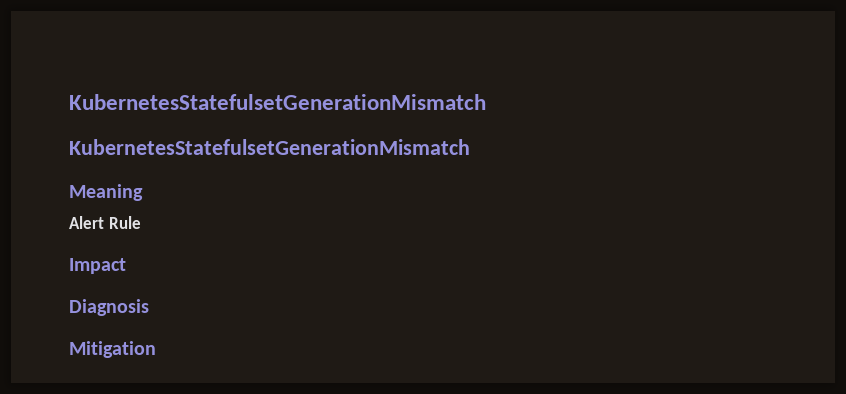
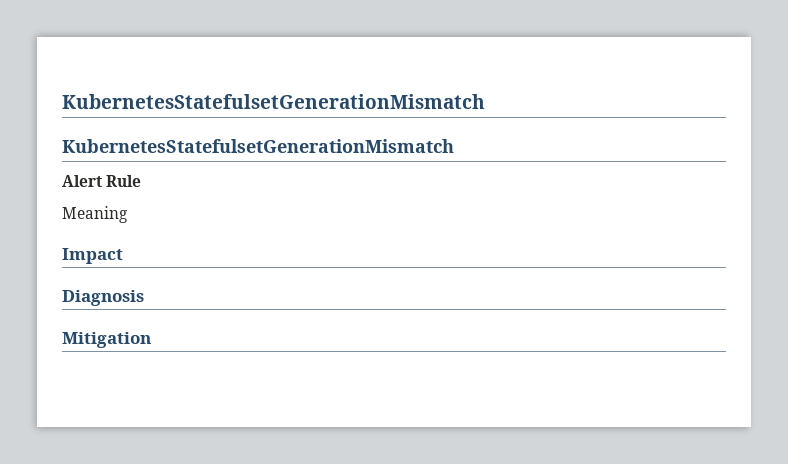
- Meaning
+ Meaning

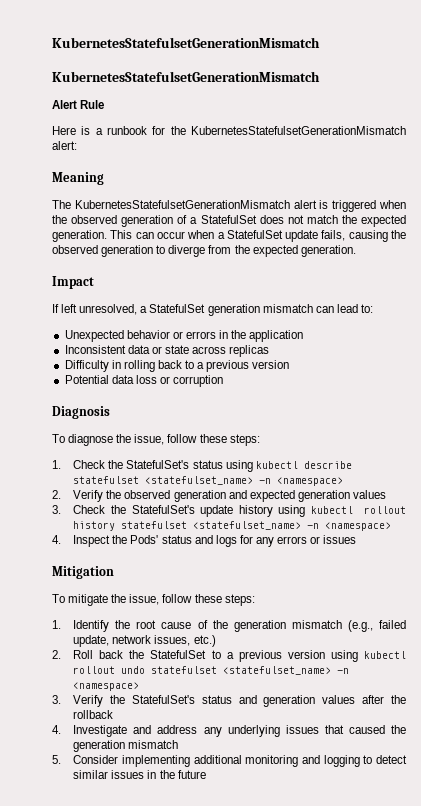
+ Here is a runbook for the KubernetesStatefulsetGenerationMismatch alert:
  Meaning
+ The KubernetesStatefulsetGenerationMismatch alert is triggered when the observed generation of a StatefulSet does not match the expected generation. This can occur when a StatefulSet update fails, causing the observed generation to diverge from the expected generation.
  Impact
+ If left unresolved, a StatefulSet generation mismatch can lead to:
+ Unexpected behavior or errors in the application
+ Inconsistent data or state across replicas
+ Difficulty in rolling back to a previous version
+ Potential data loss or corruption
  Diagnosis
+ To diagnose the issue, follow these steps:
+ 1. Check the StatefulSet's status using kubectl describe statefulset <statefulset_name> -n <namespace>
+ 2. Verify the observed generation and expected generation values
+ 3. Check the StatefulSet's update history using kubectl rollout history statefulset <statefulset_name> -n <namespace>
+ 4. Inspect the Pods' status and logs for any errors or issues
  Mitigation
+ To mitigate the issue, follow these steps:
+ 1. Identify the root cause of the generation mismatch (e.g., failed update, network issues, etc.)
+ 2. Roll back the StatefulSet to a previous version using kubectl rollout undo statefulset <statefulset_name> -n <namespace>
+ 3. Verify the StatefulSet's status and generation values after the rollback
+ 4. Investigate and address any underlying issues that caused the generation mismatch
+ 5. Consider implementing additional monitoring and logging to detect similar issues in the future

